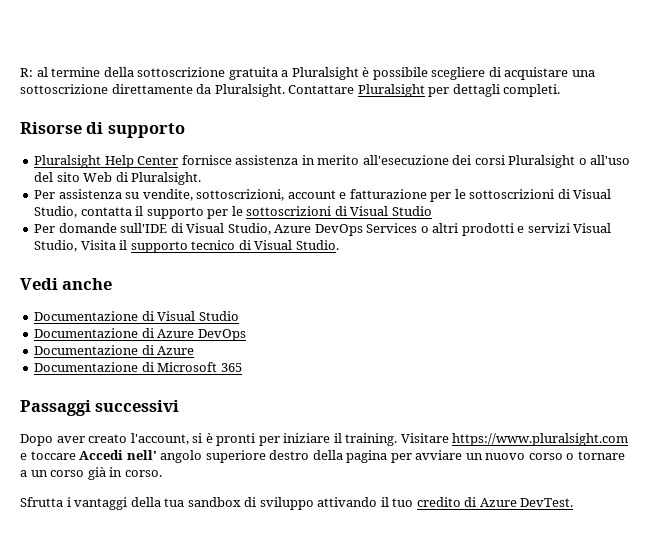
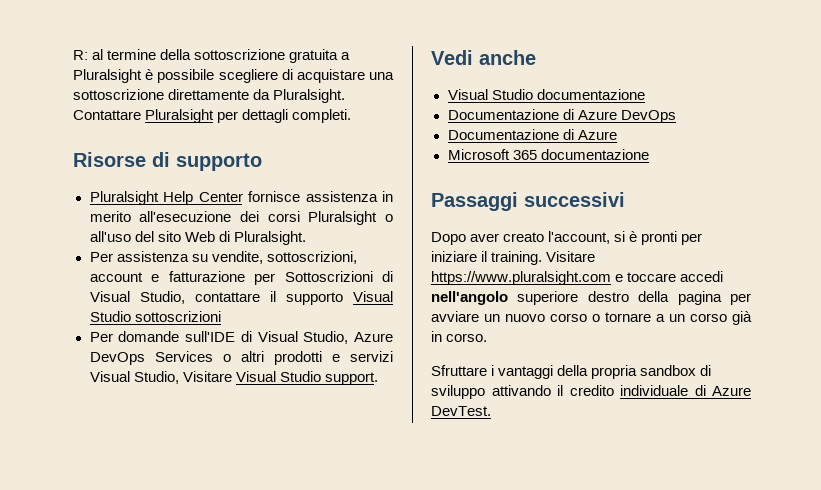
- Per assistenza su vendite, sottoscrizioni, account e fatturazione per le sottoscrizioni di Visual Studio, contatta il supporto per le sottoscrizioni di Visual Studio
+ Per assistenza su vendite, sottoscrizioni, account e fatturazione per Sottoscrizioni di Visual Studio, contattare il supporto Visual Studio sottoscrizioni
- Per domande sull'IDE di Visual Studio, Azure DevOps Services o altri prodotti e servizi Visual Studio, Visita il supporto tecnico di Visual Studio.
+ Per domande sull'IDE di Visual Studio, Azure DevOps Services o altri prodotti e servizi Visual Studio, Visitare Visual Studio support.
- Documentazione di Visual Studio
+ Visual Studio documentazione
- Documentazione di Microsoft 365
+ Microsoft 365 documentazione
- Visitare https://www.pluralsight.com e toccare Accedi nell' angolo superiore destro della pagina per avviare un nuovo corso o tornare a un corso già in corso.
+ Visitare https://www.pluralsight.com e toccare accedi nell'angolo superiore destro della pagina per avviare un nuovo corso o tornare a un corso già in corso.
- Sfrutta i vantaggi della tua sandbox di sviluppo attivando il tuo credito di Azure DevTest.
+ Sfruttare i vantaggi della propria sandbox di sviluppo attivando il credito individuale di Azure DevTest.

